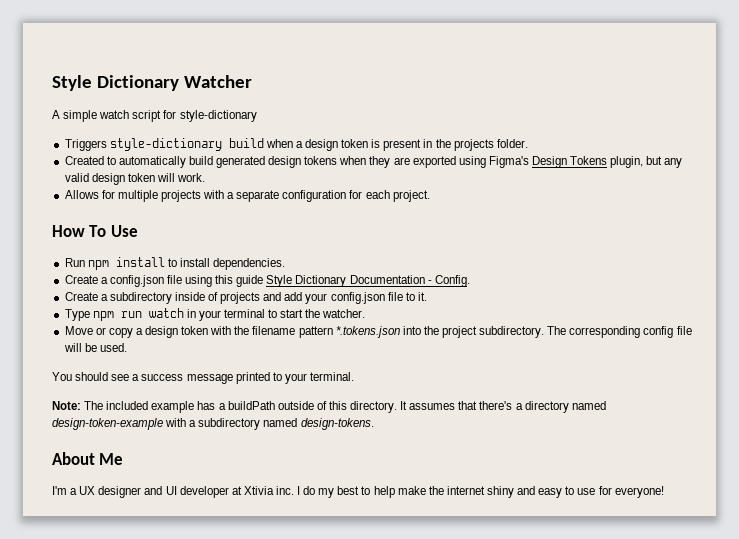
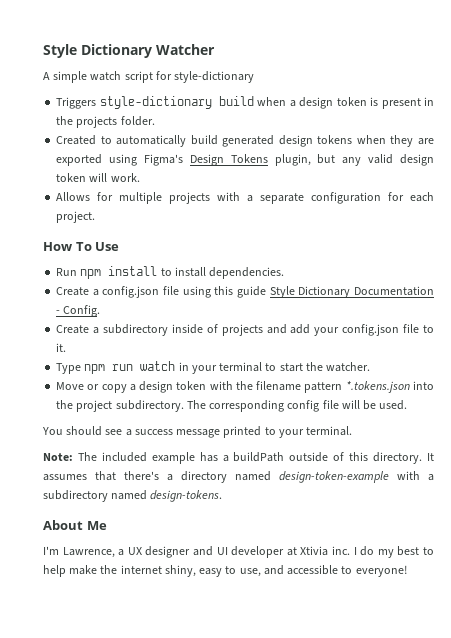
- I'm a UX designer and UI developer at Xtivia inc. I do my best to help make the internet shiny and easy to use for everyone!
+ I'm Lawrence, a UX designer and UI developer at Xtivia inc. I do my best to help make the internet shiny, easy to use, and accessible to everyone!

